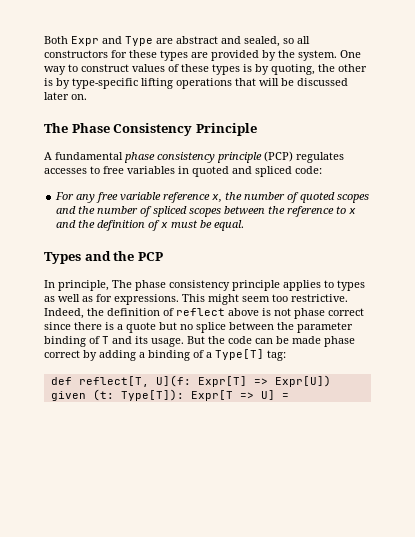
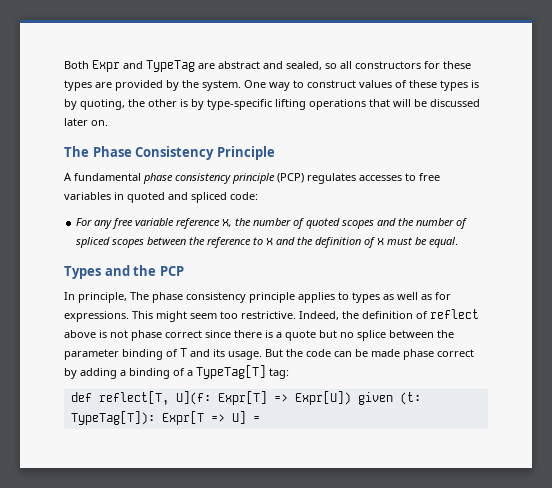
- Both Expr and Type are abstract and sealed, so all constructors for these types are provided by the system.
+ Both Expr and TypeTag are abstract and sealed, so all constructors for these types are provided by the system.
- But the code can be made phase correct by adding a binding of a Type[T] tag:
+ But the code can be made phase correct by adding a binding of a TypeTag[T] tag:
- def reflect[T, U](f: Expr[T] => Expr[U]) given (t: Type[T]): Expr[T => U] =
+ def reflect[T, U](f: Expr[T] => Expr[U]) given (t: TypeTag[T]): Expr[T => U] =

